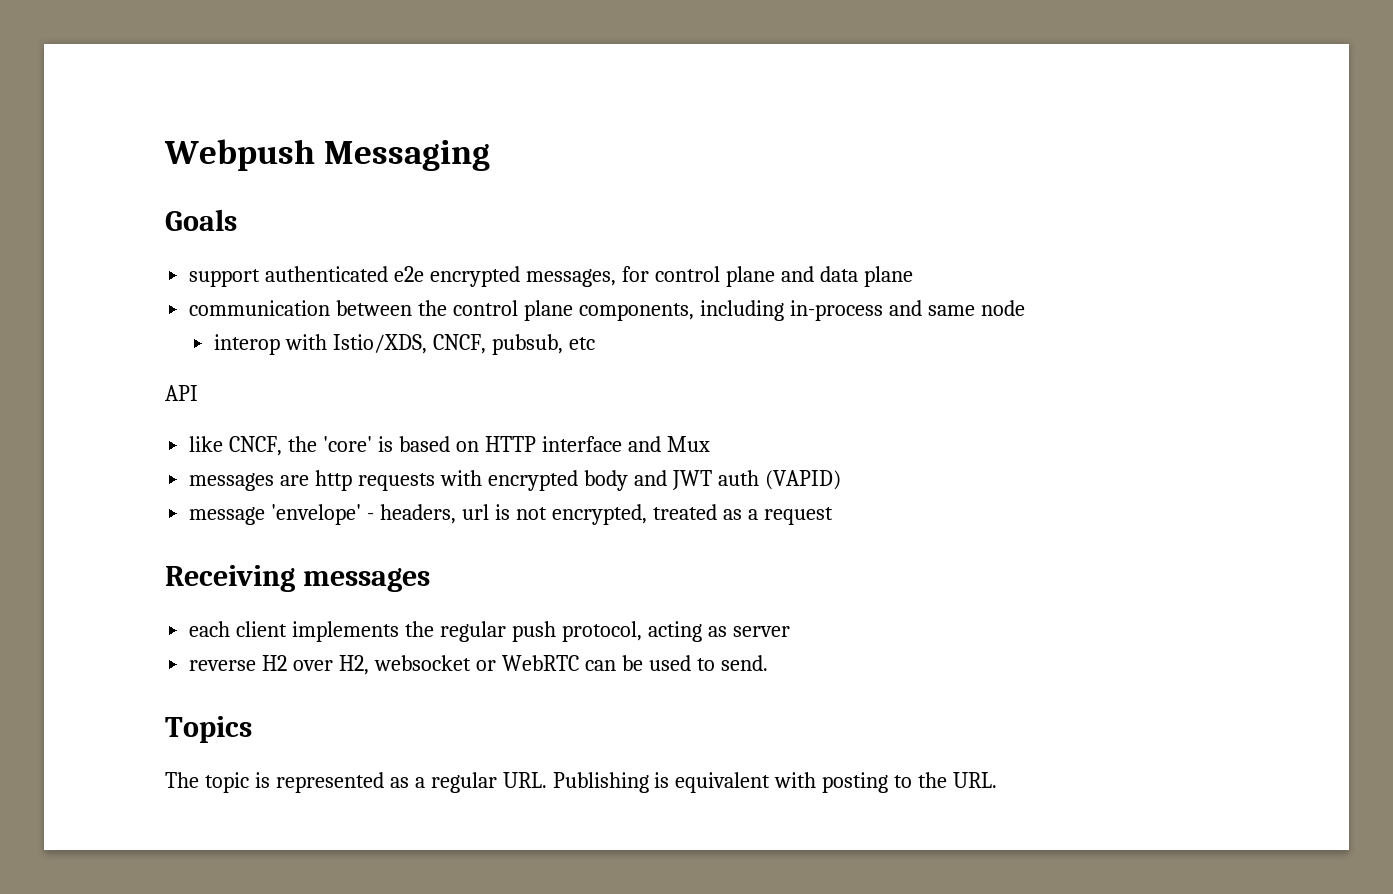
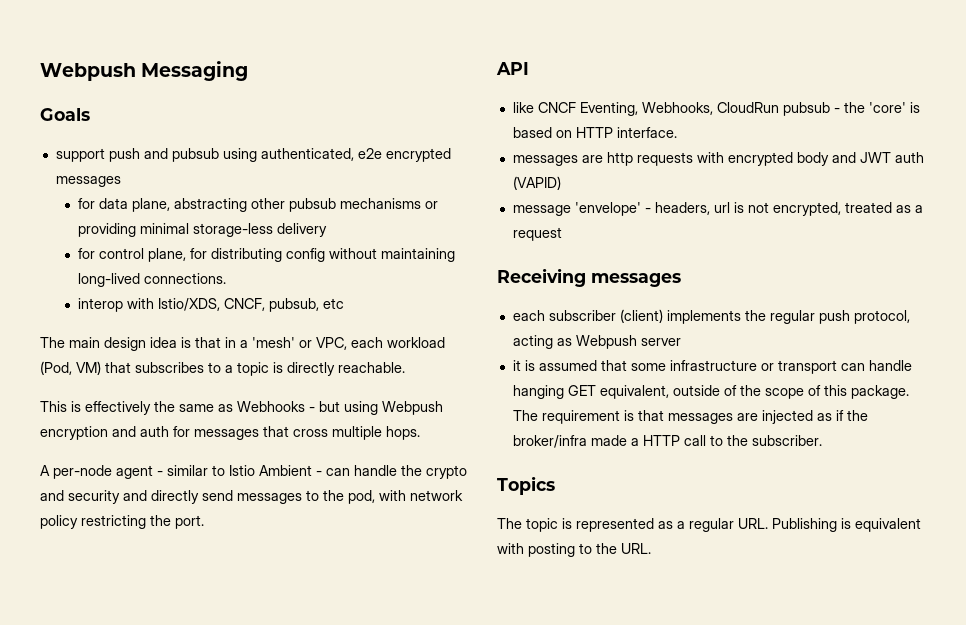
- support authenticated e2e encrypted messages, for control plane and data plane
- communication between the control plane components, including in-process and same node
+ support push and pubsub using authenticated, e2e encrypted messages
+ for data plane, abstracting other pubsub mechanisms or providing minimal storage-less delivery
+ for control plane, for distributing config without maintaining long-lived connections.
+ The main design idea is that in a 'mesh' or VPC, each workload (Pod, VM) that subscribes to a topic is directly reachable.
+ This is effectively the same as Webhooks - but using Webpush encryption and auth for messages that cross multiple hops.
+ A per-node agent - similar to Istio Ambient - can handle the crypto and security and directly send messages to the pod, with network policy restricting the port.
  API
- like CNCF, the 'core' is based on HTTP interface and Mux
+ like CNCF Eventing, Webhooks, CloudRun pubsub - the 'core' is based on HTTP interface.
- each client implements the regular push protocol, acting as server
+ each subscriber (client) implements the regular push protocol, acting as Webpush server
- reverse H2 over H2, websocket or WebRTC can be used to send.
+ it is assumed that some infrastructure or transport can handle hanging GET equivalent, outside of the scope of this package. The requirement is that messages are injected as if the broker/infra made a HTTP call to the subscriber.

